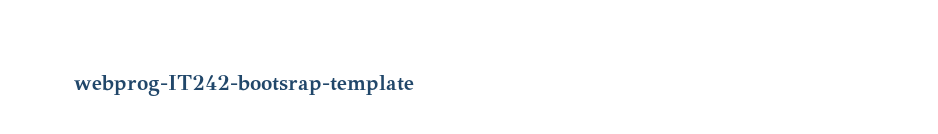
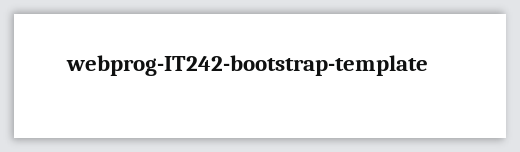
- webprog-IT242-bootsrap-template
+ webprog-IT242-bootstrap-template

